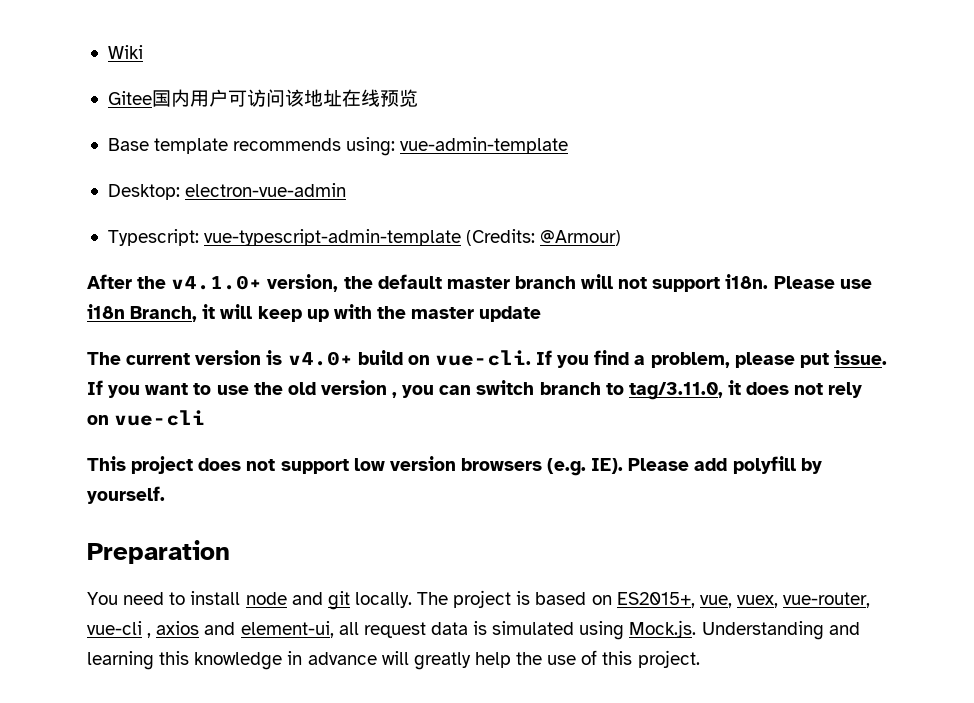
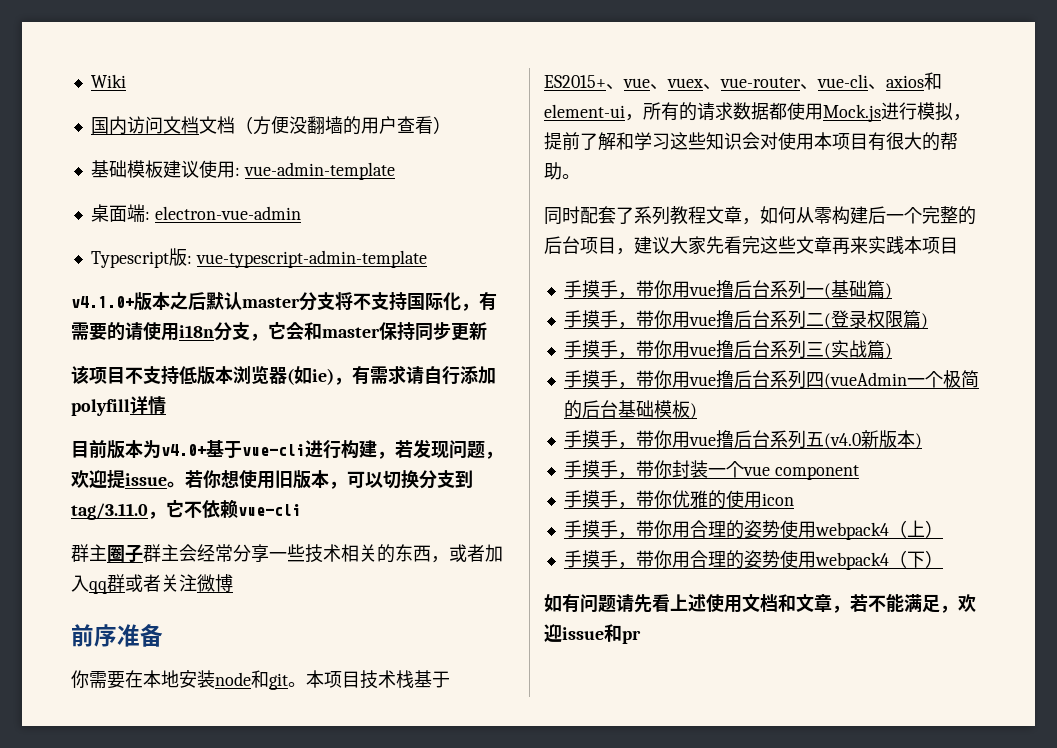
- Gitee国内用户可访问该地址在线预览
- Base template recommends using: vue-admin-template
+ 国内访问文档文档（方便没翻墙的用户查看）
+ 基础模板建议使用: vue-admin-template
- Desktop: electron-vue-admin
+ 桌面端: electron-vue-admin
- Typescript: vue-typescript-admin-template (Credits: @Armour)
- After the v4.1.0+ version, the default master branch will not support i18n. Please use i18n Branch, it will keep up with the master update
- The current version is v4.0+ build on vue-cli. If you find a problem, please put issue. If you want to use the old version , you can switch branch to tag/3.11.0, it does not rely on vue-cli
- This project does not support low version browsers (e.g. IE). Please add polyfill by yourself.
- Preparation
- You need to install node and git locally. The project is based on ES2015+, vue, vuex, vue-router, vue-cli , axios and element-ui, all request data is simulated using Mock.js. Understanding and learning this knowledge in advance will greatly help the use of this project.
+ Typescript版: vue-typescript-admin-template
+ v4.1.0+版本之后默认master分支将不支持国际化，有需要的请使用i18n分支，它会和master保持同步更新
+ 该项目不支持低版本浏览器(如ie)，有需求请自行添加polyfill详情
+ 目前版本为v4.0+基于vue-cli进行构建，若发现问题，欢迎提issue。若你想使用旧版本，可以切换分支到tag/3.11.0，它不依赖vue-cli
+ 群主圈子群主会经常分享一些技术相关的东西，或者加入qq群或者关注微博
+ 前序准备
+ 你需要在本地安装node和git。本项目技术栈基于ES2015+、vue、vuex、vue-router、vue-cli、axios和element-ui，所有的请求数据都使用Mock.js进行模拟，提前了解和学习这些知识会对使用本项目有很大的帮助。
+ 同时配套了系列教程文章，如何从零构建后一个完整的后台项目，建议大家先看完这些文章再来实践本项目
+ 手摸手，带你用vue撸后台系列一(基础篇)
+ 手摸手，带你用vue撸后台系列二(登录权限篇)
+ 手摸手，带你用vue撸后台系列三(实战篇)
+ 手摸手，带你用vue撸后台系列四(vueAdmin一个极简的后台基础模板)
+ 手摸手，带你用vue撸后台系列五(v4.0新版本)
+ 手摸手，带你封装一个vue component
+ 手摸手，带你优雅的使用icon
+ 手摸手，带你用合理的姿势使用webpack4（上）
+ 手摸手，带你用合理的姿势使用webpack4（下）
+ 如有问题请先看上述使用文档和文章，若不能满足，欢迎issue和pr

